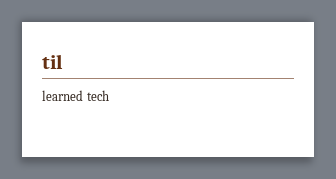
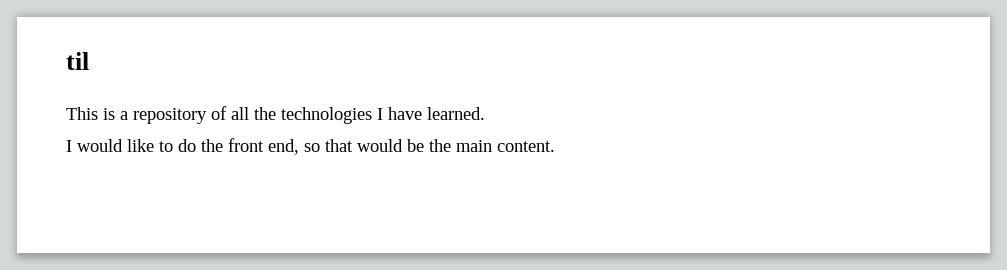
- learned tech
+ This is a repository of all the technologies I have learned.
+ I would like to do the front end, so that would be the main content.

